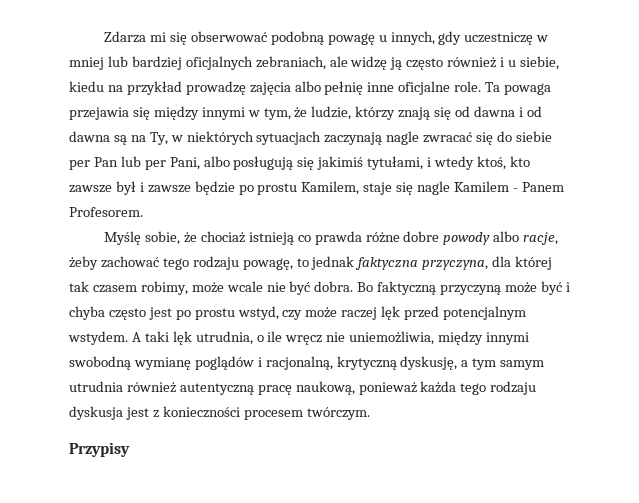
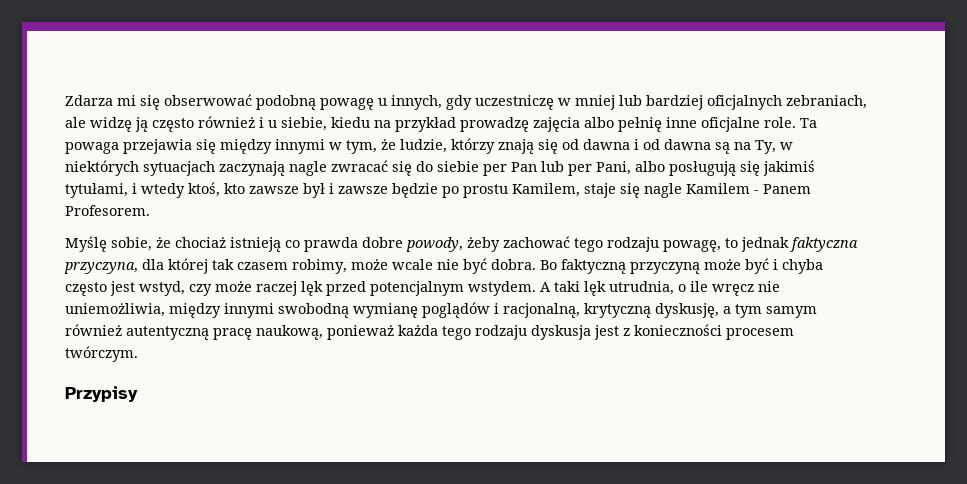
- Myślę sobie, że chociaż istnieją co prawda różne dobre powody albo racje, żeby zachować tego rodzaju powagę, to jednak faktyczna przyczyna, dla której tak czasem robimy, może wcale nie być dobra.
+ Myślę sobie, że chociaż istnieją co prawda dobre powody, żeby zachować tego rodzaju powagę, to jednak faktyczna przyczyna, dla której tak czasem robimy, może wcale nie być dobra.
- Bo faktyczną przyczyną może być i chyba często jest po prostu wstyd, czy może raczej lęk przed potencjalnym wstydem.
+ Bo faktyczną przyczyną może być i chyba często jest wstyd, czy może raczej lęk przed potencjalnym wstydem.
- A taki lęk utrudnia, o ile wręcz nie uniemożliwia, między innymi swobodną wymianę poglądów i racjonalną, krytyczną dyskusję, a tym samym utrudnia również autentyczną pracę naukową, ponieważ każda tego rodzaju dyskusja jest z konieczności procesem twórczym.
+ A taki lęk utrudnia, o ile wręcz nie uniemożliwia, między innymi swobodną wymianę poglądów i racjonalną, krytyczną dyskusję, a tym samym również autentyczną pracę naukową, ponieważ każda tego rodzaju dyskusja jest z konieczności procesem twórczym.

